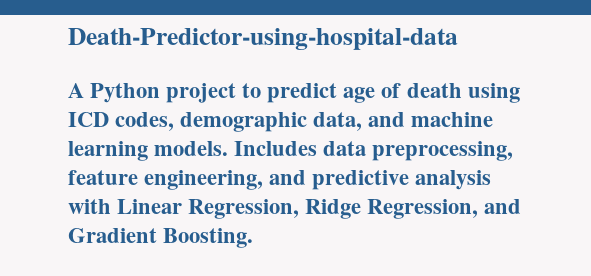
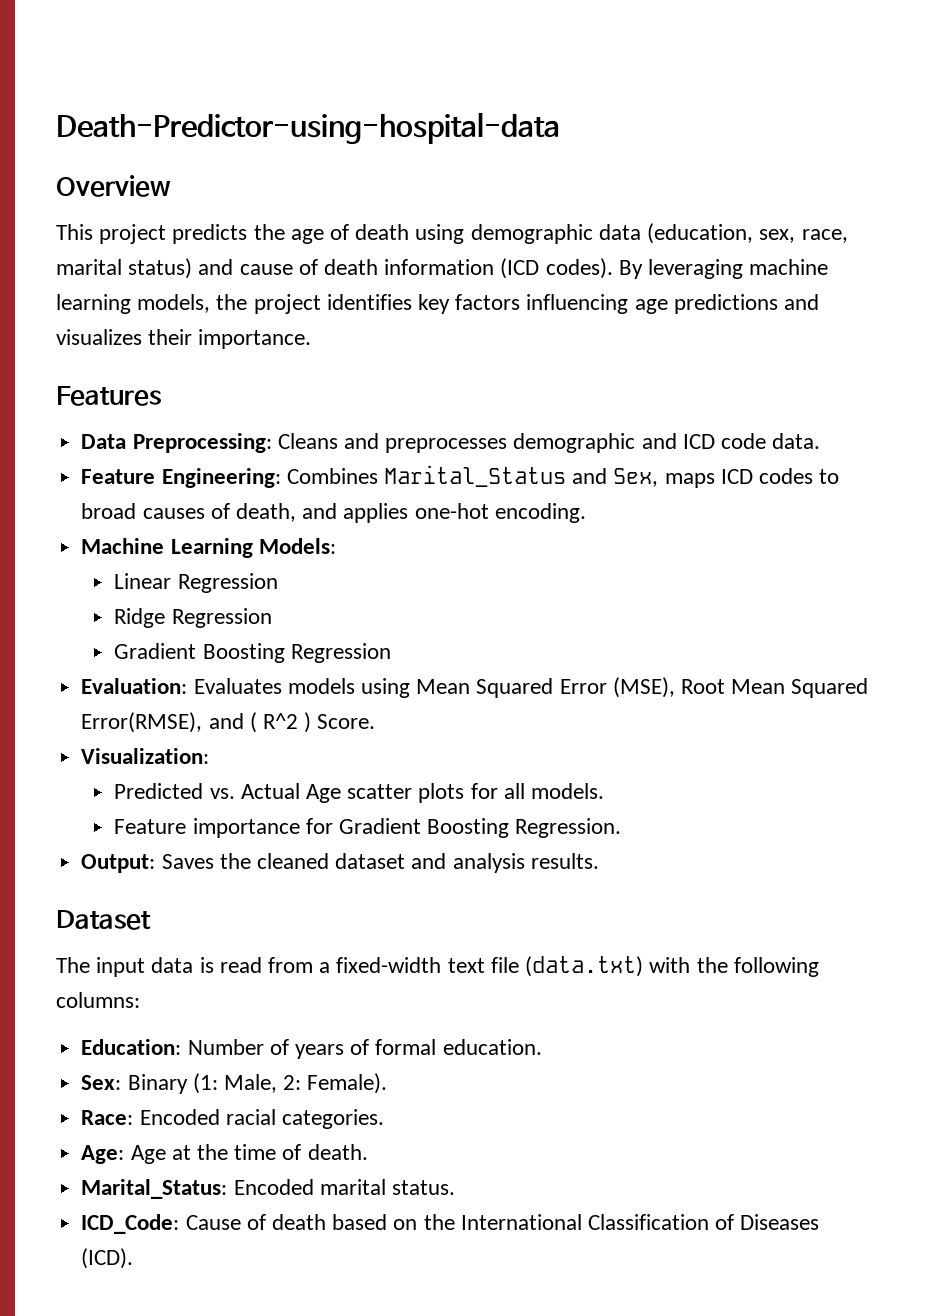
- A Python project to predict age of death using ICD codes, demographic data, and machine learning models. Includes data preprocessing, feature engineering, and predictive analysis with Linear Regression, Ridge Regression, and Gradient Boosting.
+ Overview
+ This project predicts the age of death using demographic data (education, sex, race, marital status) and cause of death information (ICD codes). By leveraging machine learning models, the project identifies key factors influencing age predictions and visualizes their importance.
+ Features
+ Data Preprocessing: Cleans and preprocesses demographic and ICD code data.
+ Feature Engineering: Combines Marital_Status and Sex, maps ICD codes to broad causes of death, and applies one-hot encoding.
+ Machine Learning Models:
+ Linear Regression
+ Ridge Regression
+ Gradient Boosting Regression
+ Evaluation: Evaluates models using Mean Squared Error (MSE), Root Mean Squared Error(RMSE), and ( R^2 ) Score.
+ Visualization:
+ Predicted vs. Actual Age scatter plots for all models.
+ Feature importance for Gradient Boosting Regression.
+ Output: Saves the cleaned dataset and analysis results.
+ Dataset
+ The input data is read from a fixed-width text file (data.txt) with the following columns:
+ Education: Number of years of formal education.
+ Sex: Binary (1: Male, 2: Female).
+ Race: Encoded racial categories.
+ Age: Age at the time of death.
+ Marital_Status: Encoded marital status.
+ ICD_Code: Cause of death based on the International Classification of Diseases (ICD).

